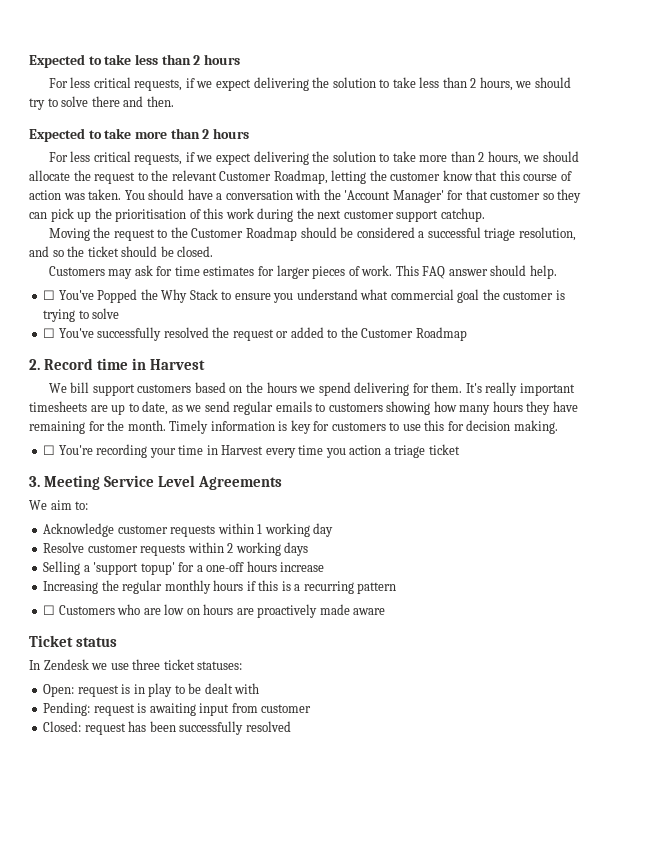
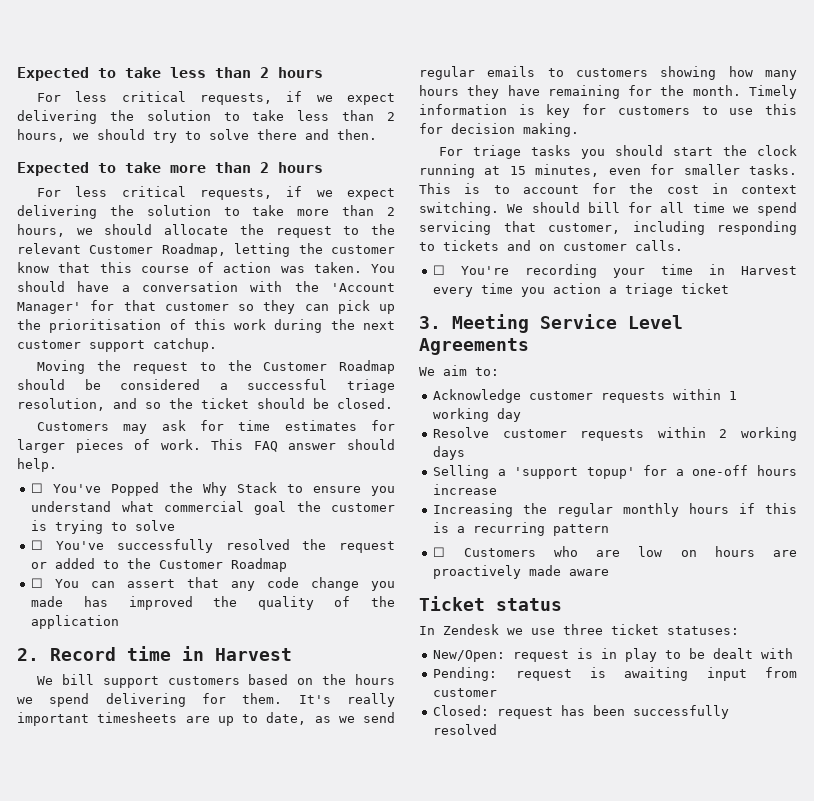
+ ☐ You can assert that any code change you made has improved the quality of the application
+ For triage tasks you should start the clock running at 15 minutes, even for smaller tasks. This is to account for the cost in context switching. We should bill for all time we spend servicing that customer, including responding to tickets and on customer calls.
- Open: request is in play to be dealt with
+ New/Open: request is in play to be dealt with

